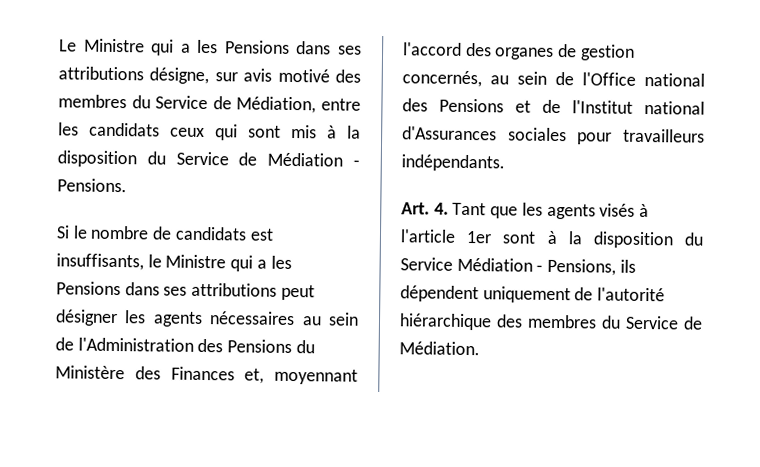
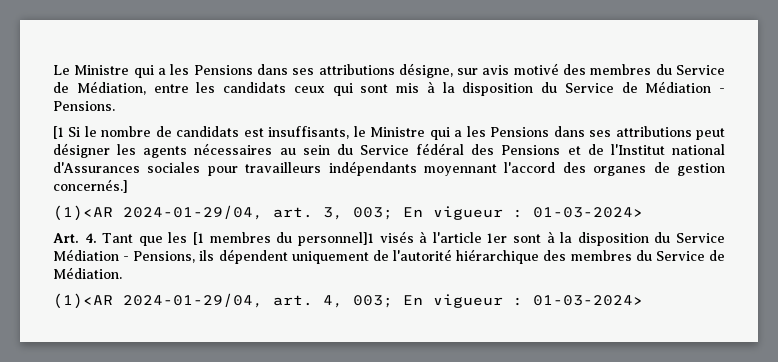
- Si le nombre de candidats est insuffisants, le Ministre qui a les Pensions dans ses attributions peut désigner les agents nécessaires au sein de l'Administration des Pensions du Ministère des Finances et, moyennant l'accord des organes de gestion concernés, au sein de l'Office national des Pensions et de l'Institut national d'Assurances sociales pour travailleurs indépendants.
+ [1 Si le nombre de candidats est insuffisants, le Ministre qui a les Pensions dans ses attributions peut désigner les agents nécessaires au sein du Service fédéral des Pensions et de l'Institut national d'Assurances sociales pour travailleurs indépendants moyennant l'accord des organes de gestion concernés.]
+ (1)<AR 2024-01-29/04, art. 3, 003; En vigueur : 01-03-2024>
- Art. 4. Tant que les agents visés à l'article 1er sont à la disposition du Service Médiation - Pensions, ils dépendent uniquement de l'autorité hiérarchique des membres du Service de Médiation.
+ Art. 4. Tant que les [1 membres du personnel]1 visés à l'article 1er sont à la disposition du Service Médiation - Pensions, ils dépendent uniquement de l'autorité hiérarchique des membres du Service de Médiation.
+ (1)<AR 2024-01-29/04, art. 4, 003; En vigueur : 01-03-2024>

